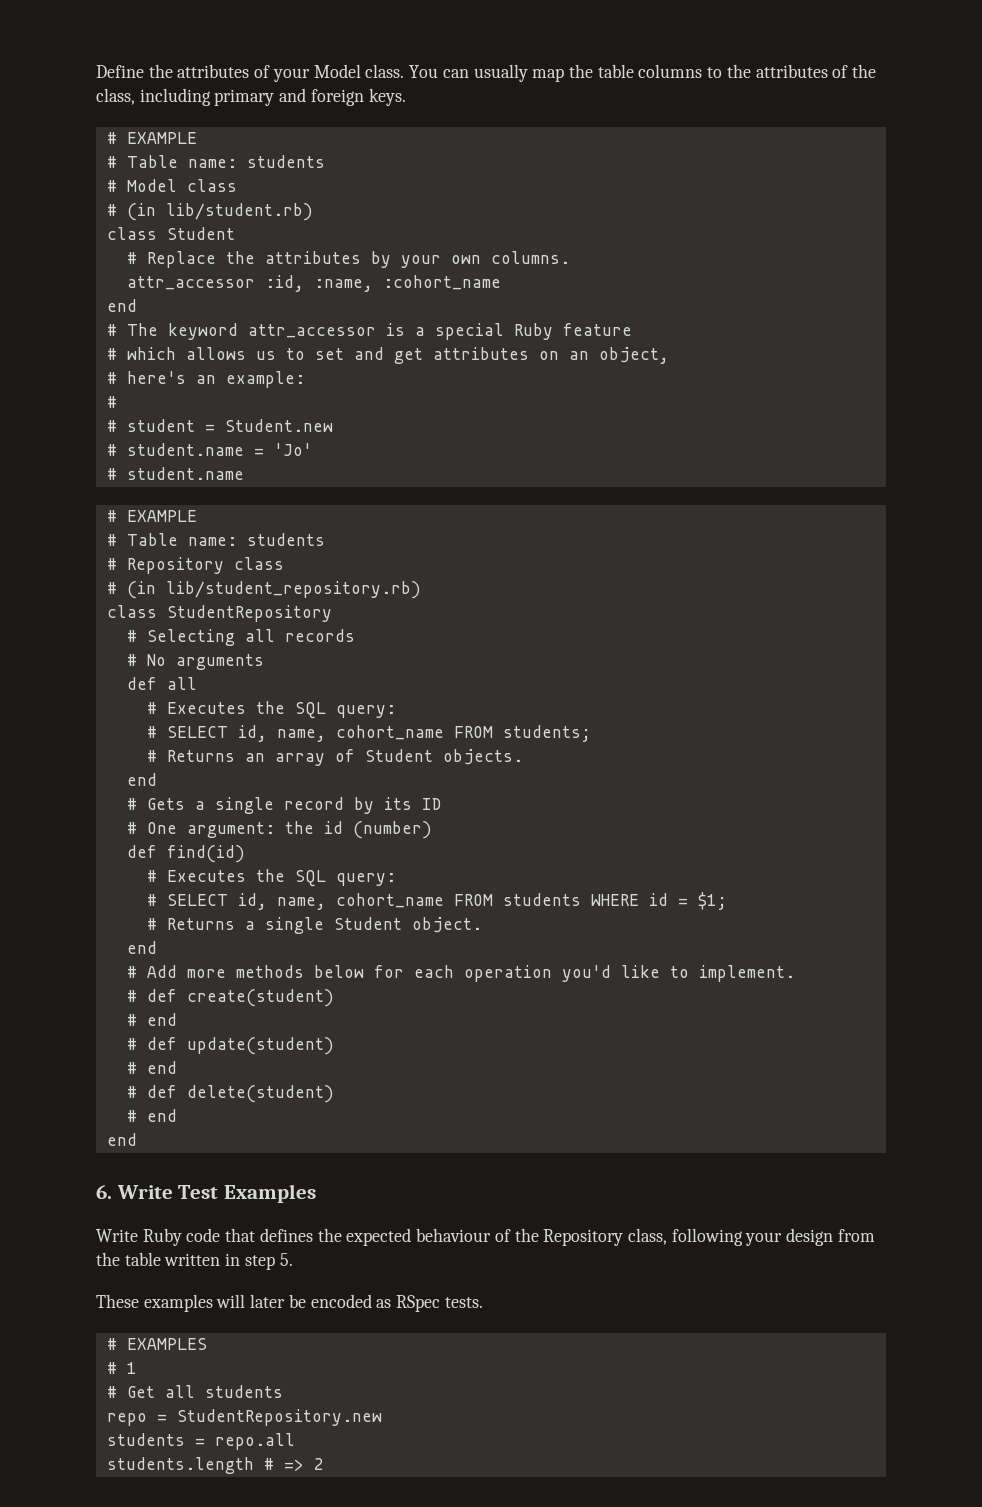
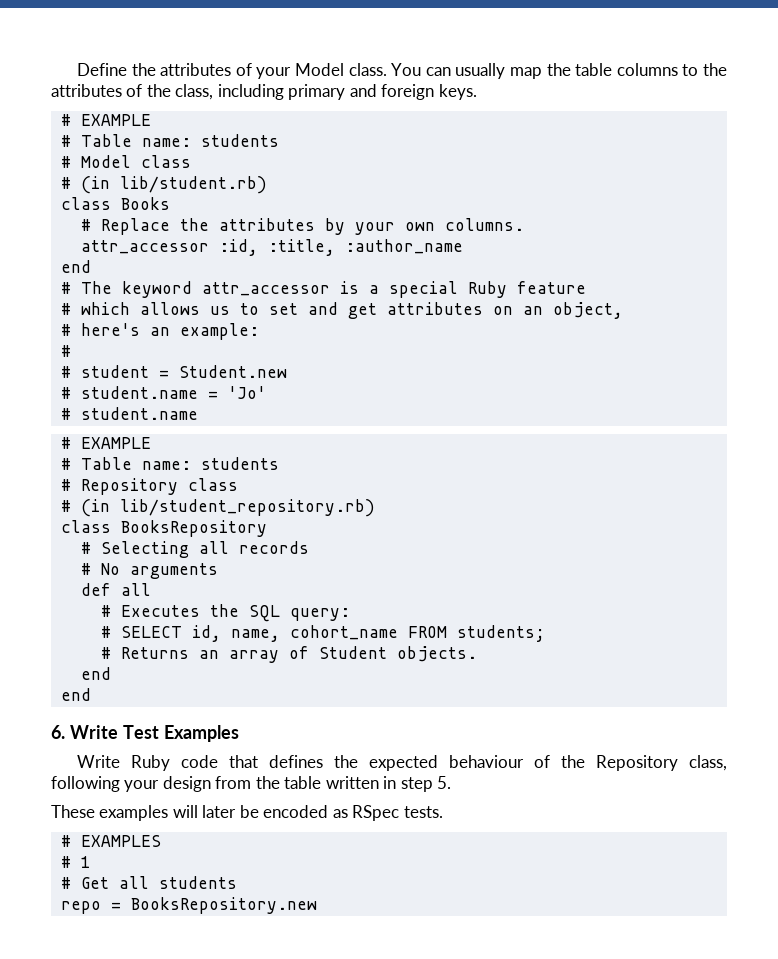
- class Student
+ class Books
- attr_accessor :id, :name, :cohort_name
+ attr_accessor :id, :title, :author_name
- class StudentRepository
+ class BooksRepository
- # Gets a single record by its ID
- # One argument: the id (number)
- def find(id)
- # Executes the SQL query:
- # SELECT id, name, cohort_name FROM students WHERE id = $1;
- # Returns a single Student object.
- end
- # Add more methods below for each operation you'd like to implement.
- # def create(student)
- # end
- # def update(student)
- # end
- # def delete(student)
- # end
- repo = StudentRepository.new
- students = repo.all
- students.length # => 2
+ repo = BooksRepository.new

